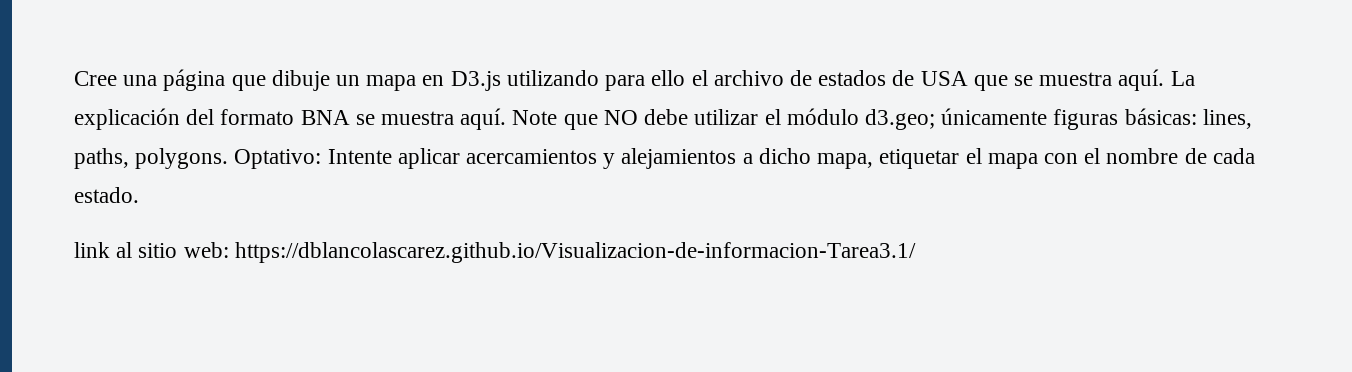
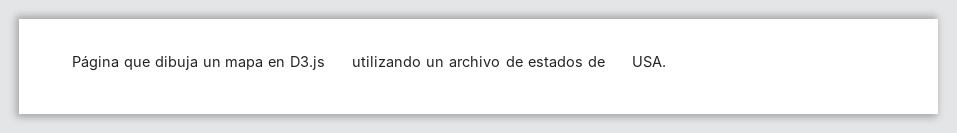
- Cree una página que dibuje un mapa en D3.js utilizando para ello el archivo de estados de USA que se muestra aquí. La explicación del formato BNA se muestra aquí. Note que NO debe utilizar el módulo d3.geo; únicamente figuras básicas: lines, paths, polygons. Optativo: Intente aplicar acercamientos y alejamientos a dicho mapa, etiquetar el mapa con el nombre de cada estado.
- link al sitio web: https://dblancolascarez.github.io/Visualizacion-de-informacion-Tarea3.1/
+ Página que dibuja un mapa en D3.js utilizando un archivo de estados de USA.

